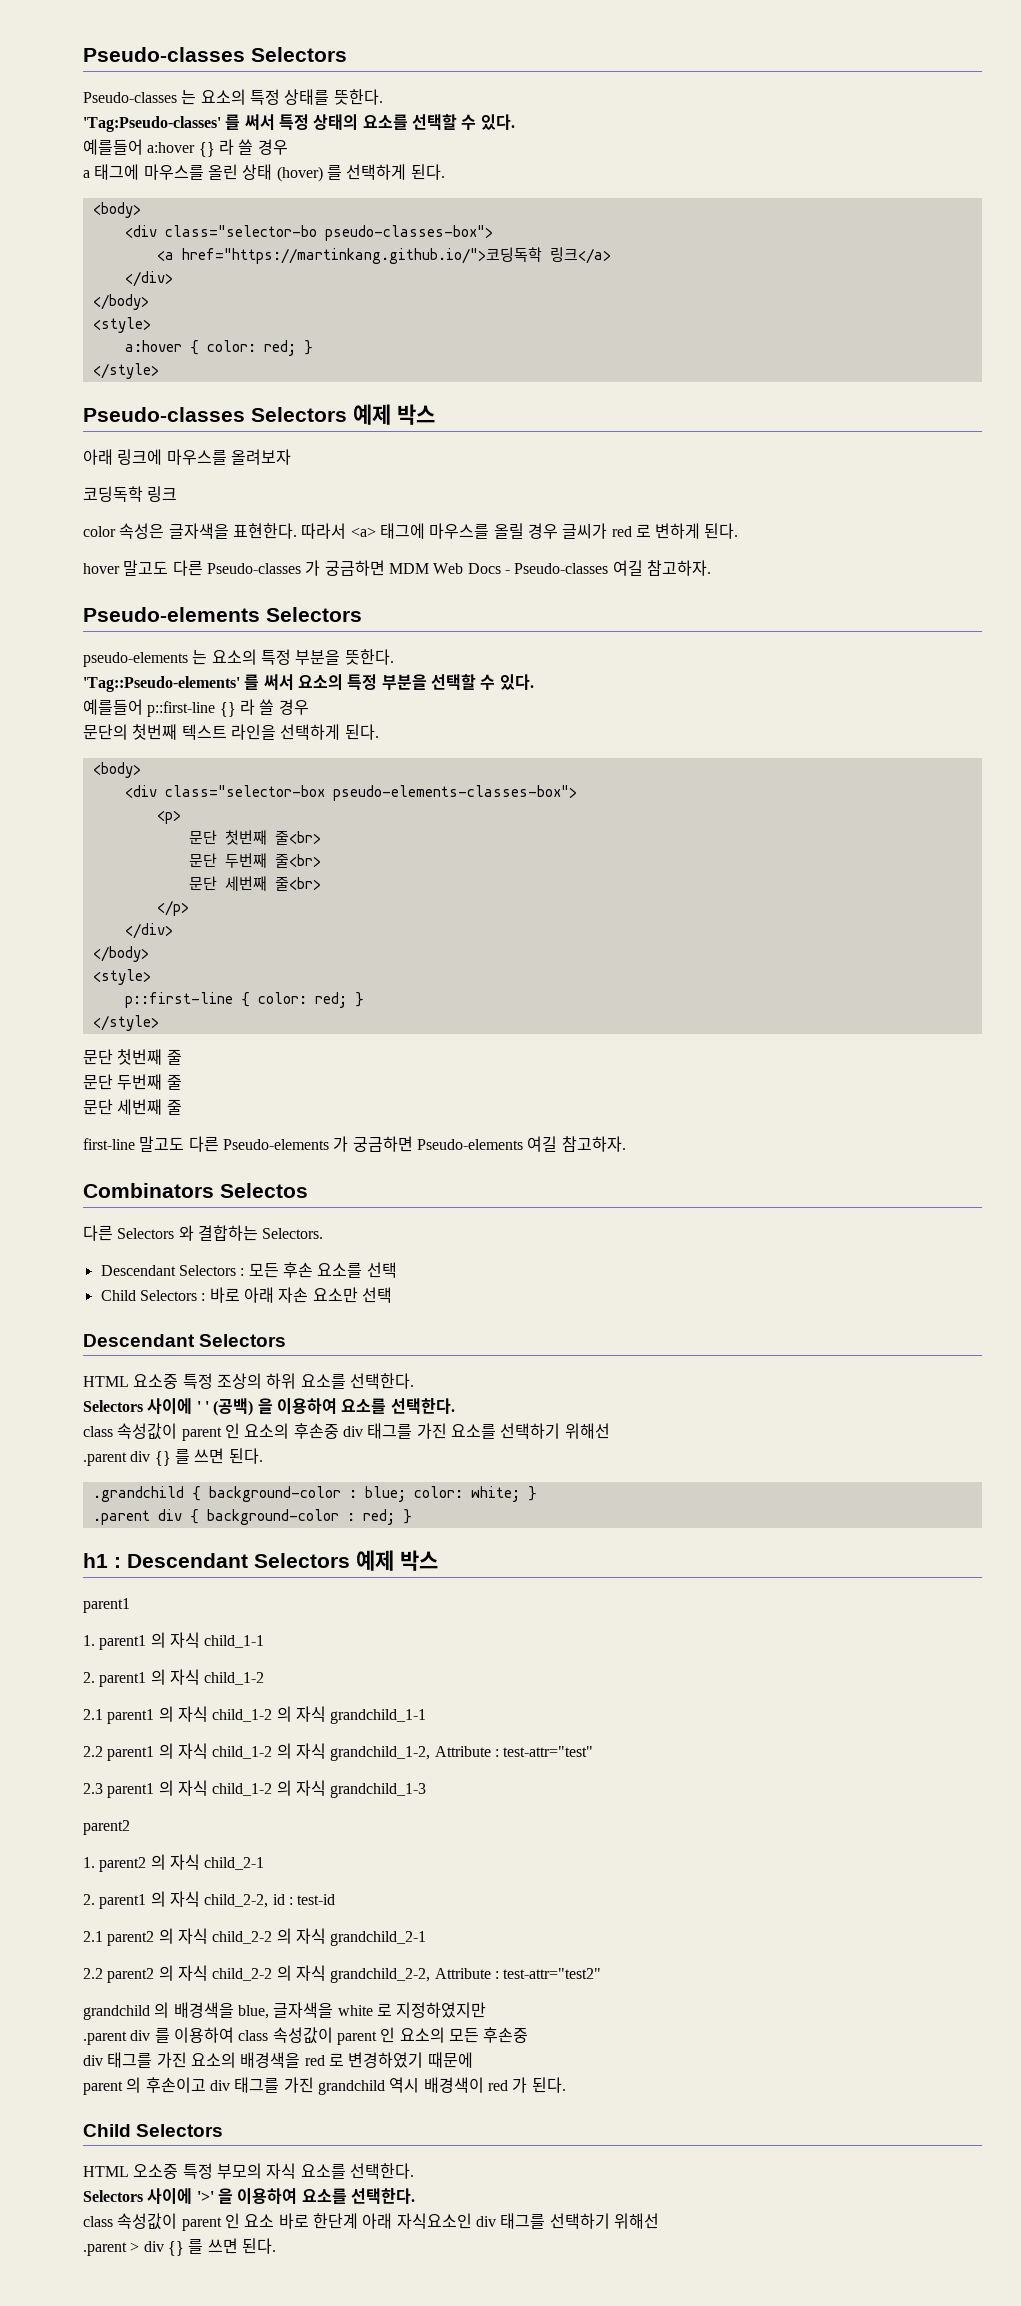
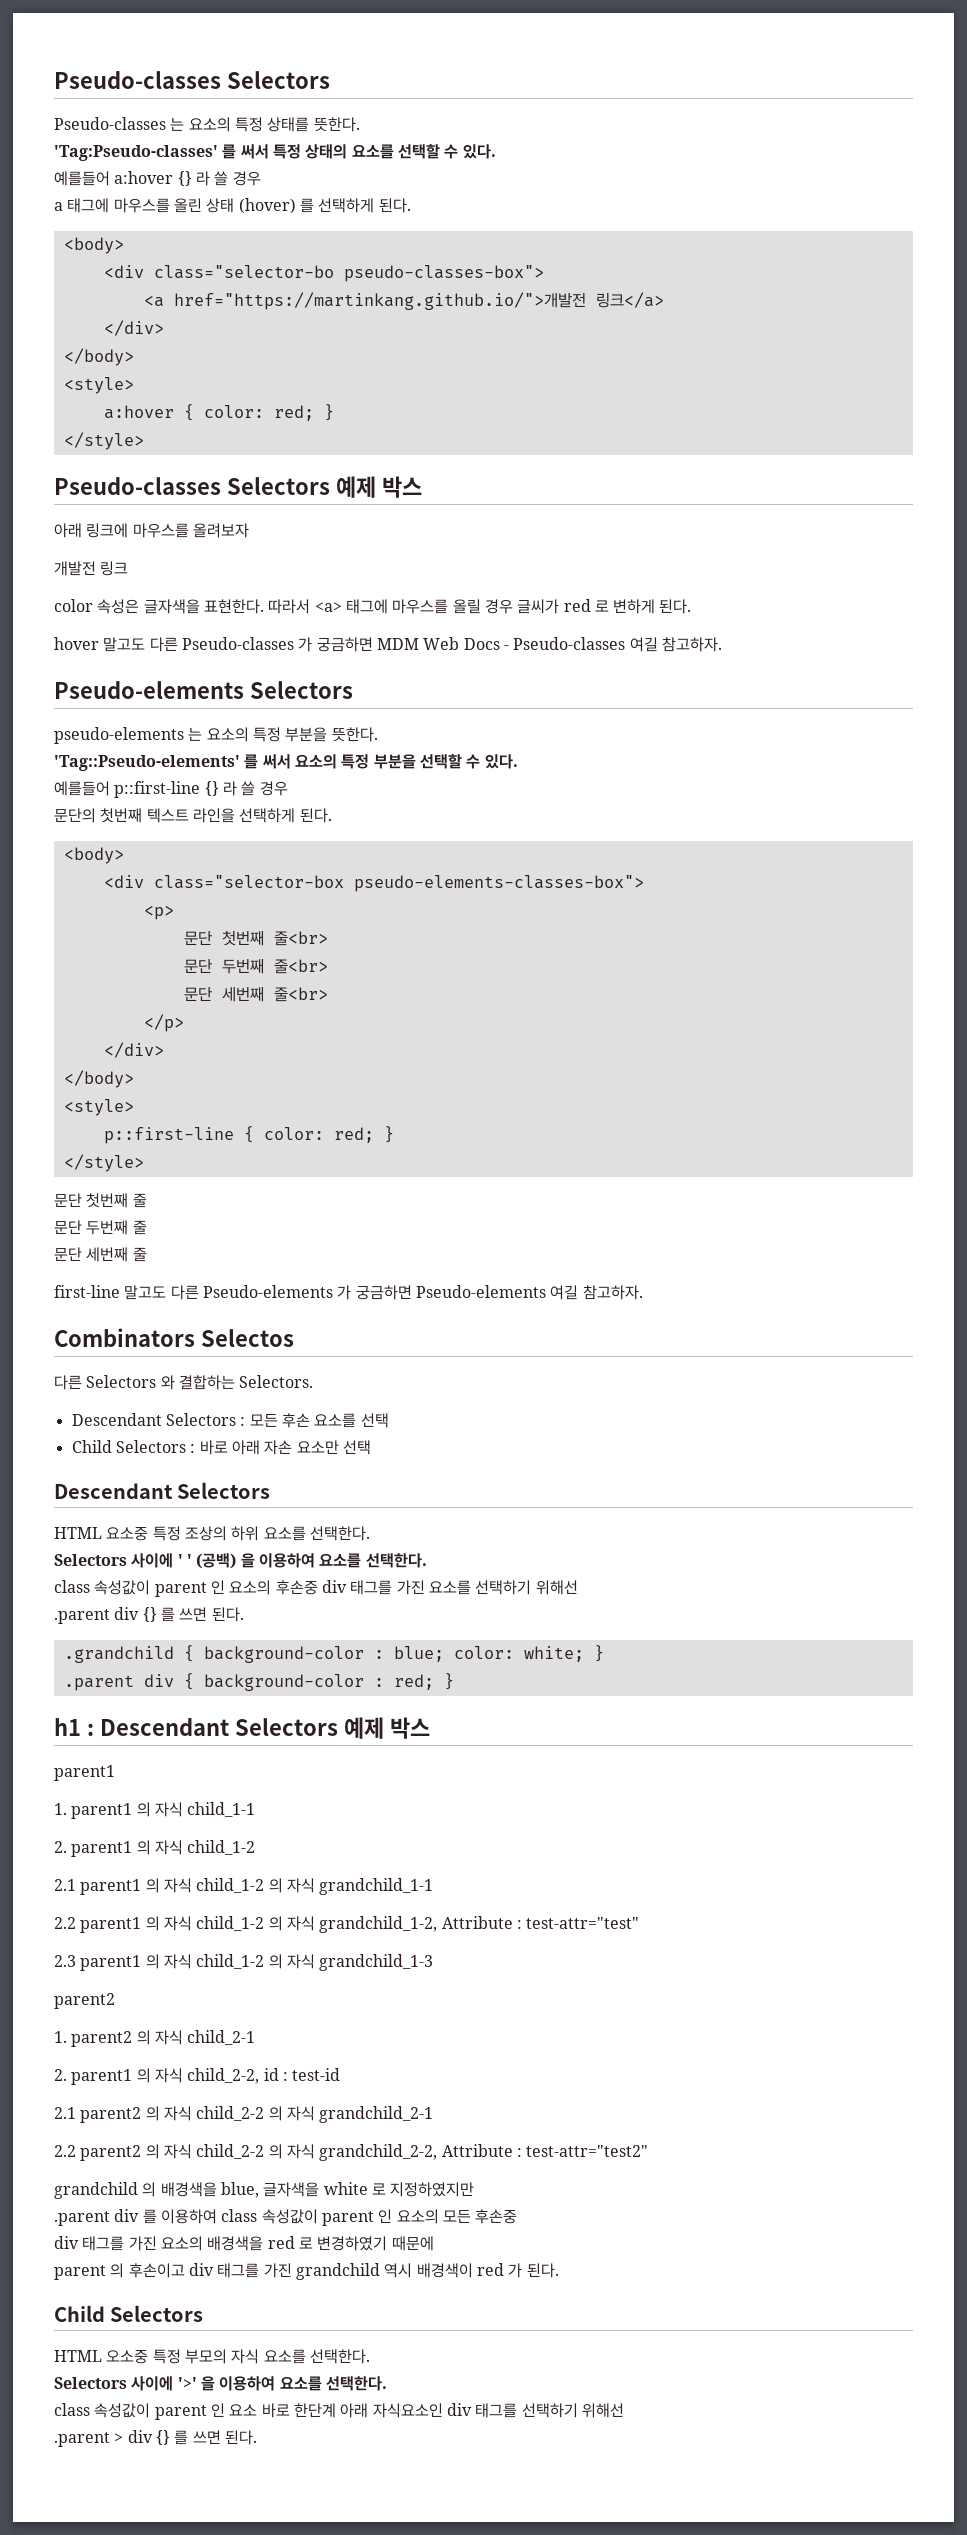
- <a href="https://martinkang.github.io/">코딩독학 링크</a>
+ <a href="https://martinkang.github.io/">개발전 링크</a>
- 코딩독학 링크
+ 개발전 링크

